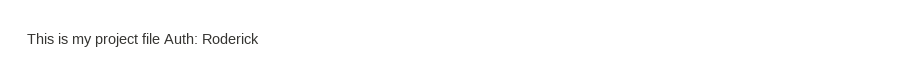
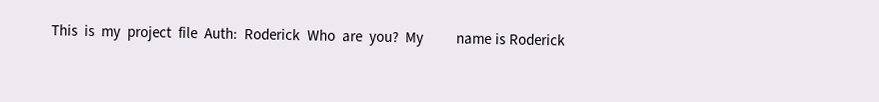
- This is my project file Auth: Roderick
+ This is my project file Auth: Roderick Who are you? My name is Roderick

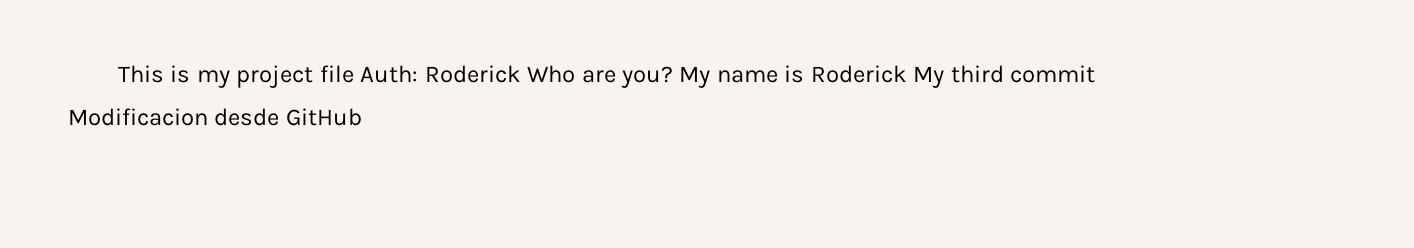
- My name is Roderick
+ My name is Roderick My third commit
+ Modificacion desde GitHub

